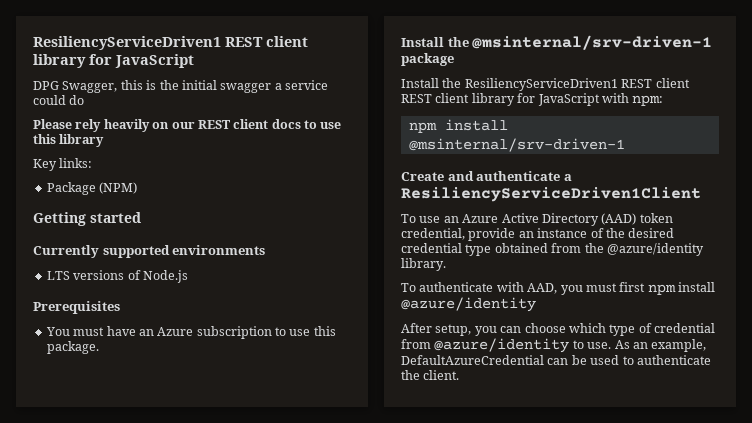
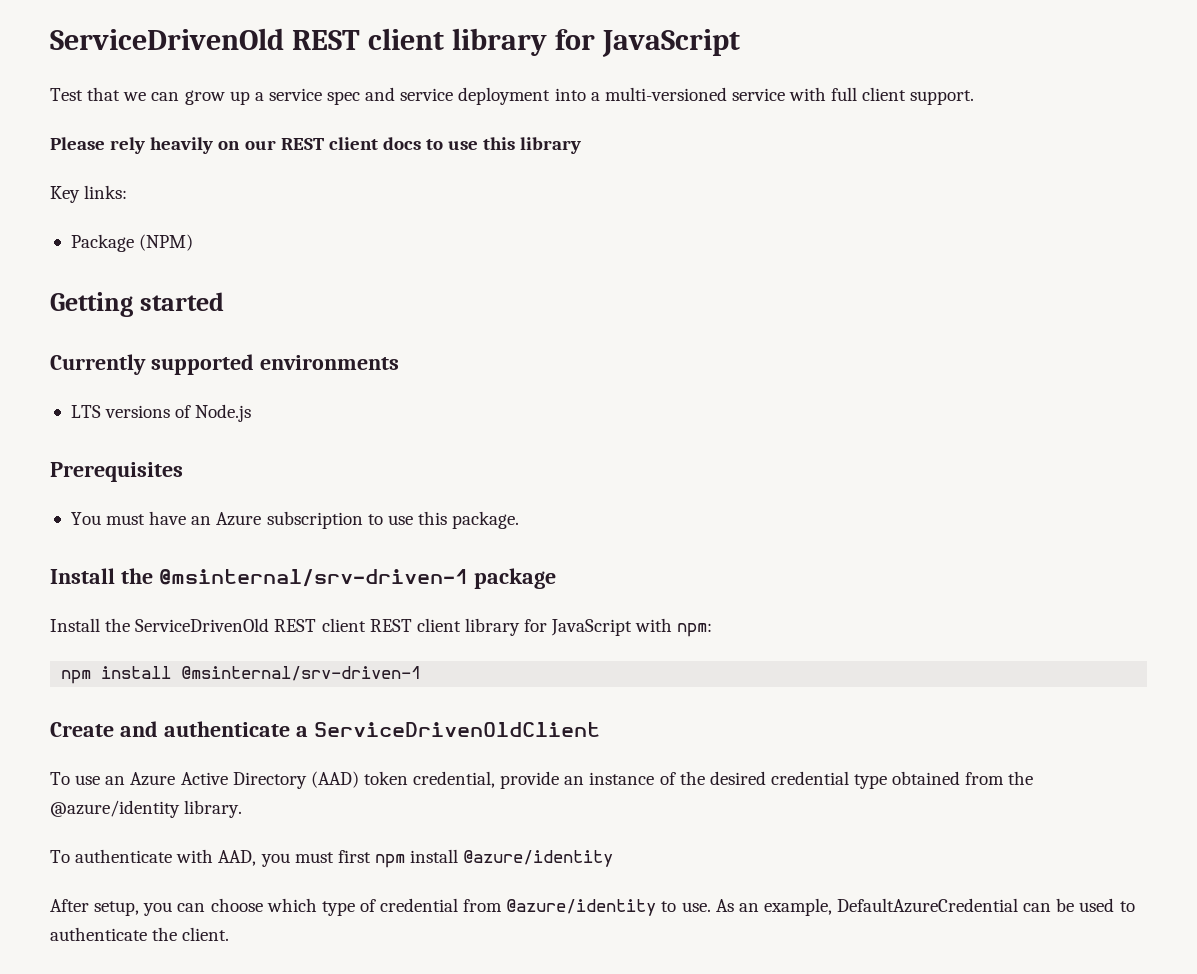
- ResiliencyServiceDriven1 REST client library for JavaScript
+ ServiceDrivenOld REST client library for JavaScript
- DPG Swagger, this is the initial swagger a service could do
+ Test that we can grow up a service spec and service deployment into a multi-versioned service with full client support.
- Install the ResiliencyServiceDriven1 REST client REST client library for JavaScript with npm:
+ Install the ServiceDrivenOld REST client REST client library for JavaScript with npm:
- Create and authenticate a ResiliencyServiceDriven1Client
+ Create and authenticate a ServiceDrivenOldClient

